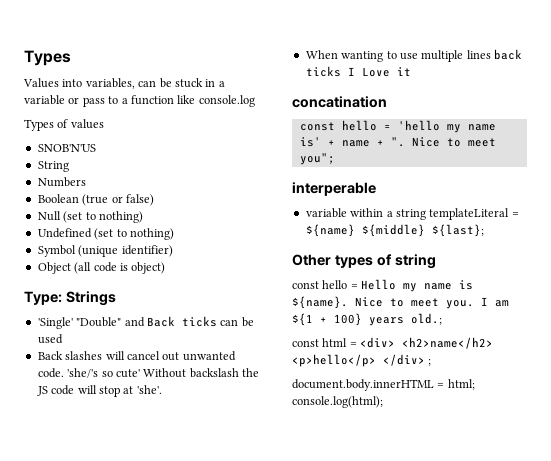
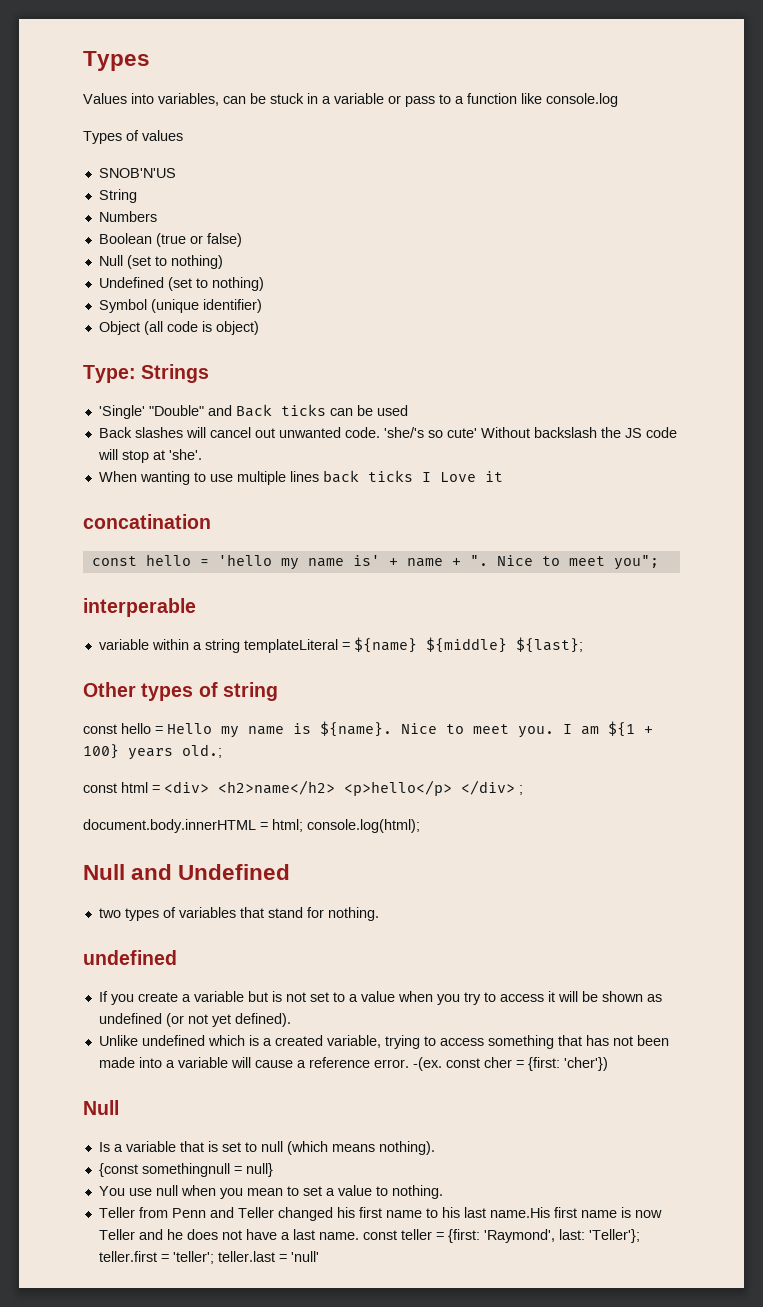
+ Null and Undefined
+ two types of variables that stand for nothing.
+ undefined
+ If you create a variable but is not set to a value when you try to access it will be shown as undefined (or not yet defined).
+ Unlike undefined which is a created variable, trying to access something that has not been made into a variable will cause a reference error. -(ex. const cher = {first: 'cher'})
+ Null
+ Is a variable that is set to null (which means nothing).
+ {const somethingnull = null}
+ You use null when you mean to set a value to nothing.
+ Teller from Penn and Teller changed his first name to his last name.His first name is now Teller and he does not have a last name. const teller = {first: 'Raymond', last: 'Teller'}; teller.first = 'teller'; teller.last = 'null'

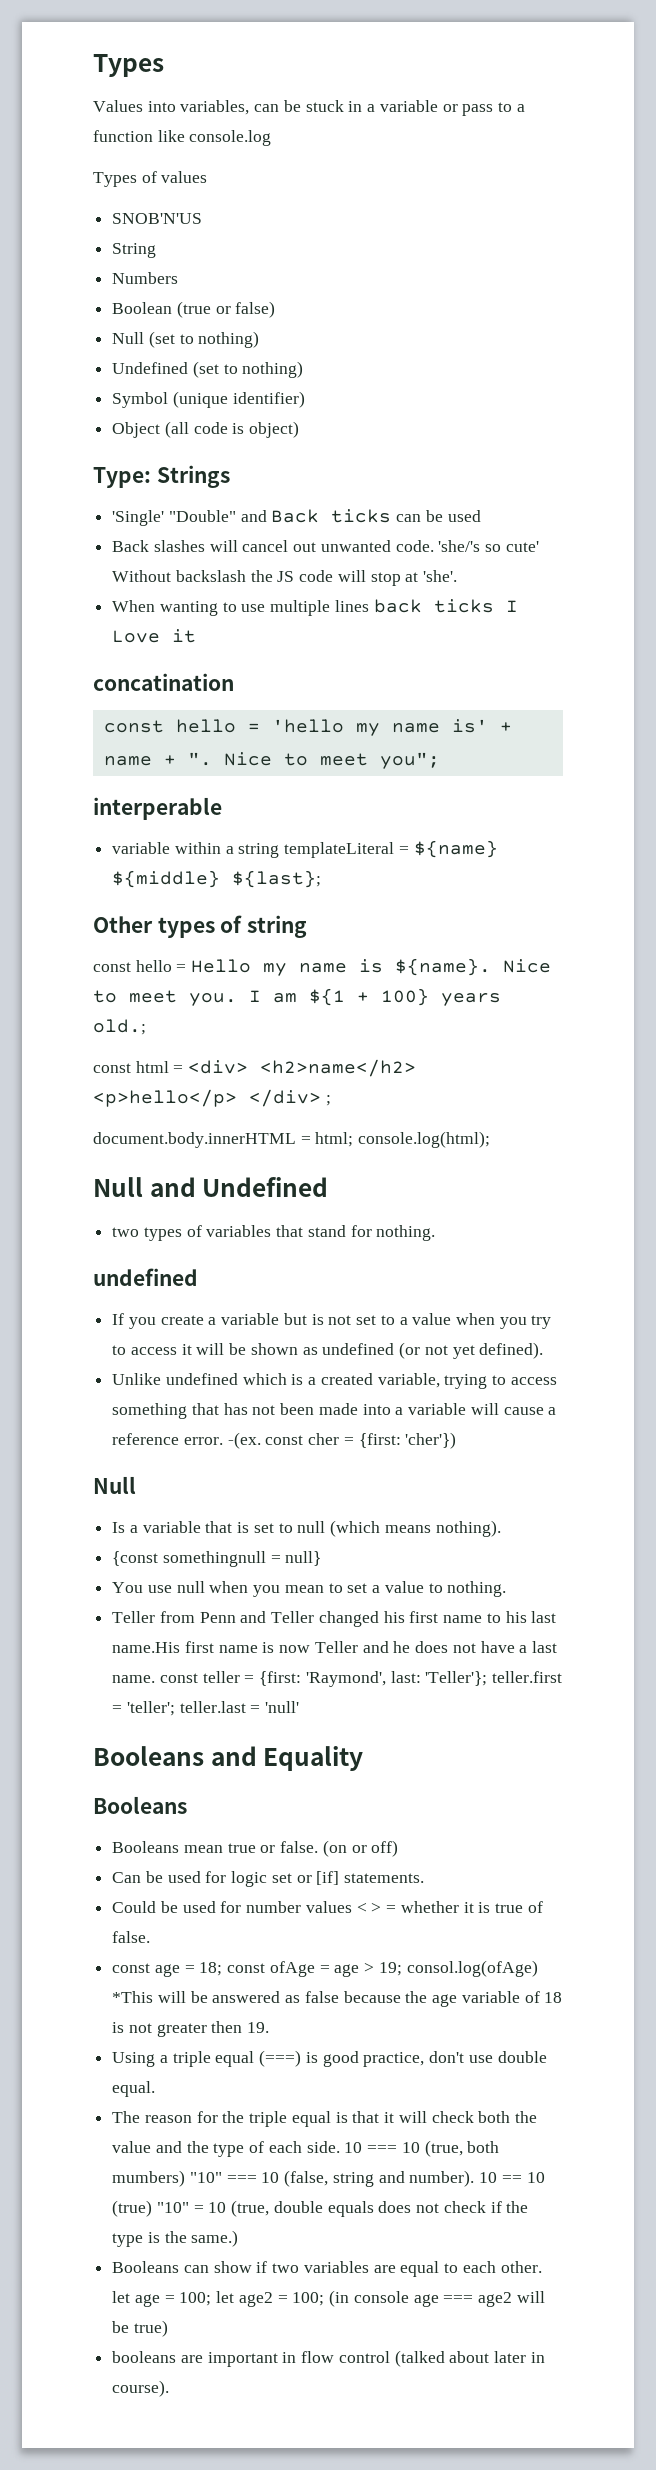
+ Booleans and Equality
+ Booleans
+ Booleans mean true or false. (on or off)
+ Can be used for logic set or [if] statements.
+ Could be used for number values < > = whether it is true of false.
+ const age = 18; const ofAge = age > 19; consol.log(ofAge) *This will be answered as false because the age variable of 18 is not greater then 19.
+ Using a triple equal (===) is good practice, don't use double equal.
+ The reason for the triple equal is that it will check both the value and the type of each side. 10 === 10 (true, both mumbers) "10" === 10 (false, string and number). 10 == 10 (true) "10" = 10 (true, double equals does not check if the type is the same.)
+ Booleans can show if two variables are equal to each other. let age = 100; let age2 = 100; (in console age === age2 will be true)
+ booleans are important in flow control (talked about later in course).

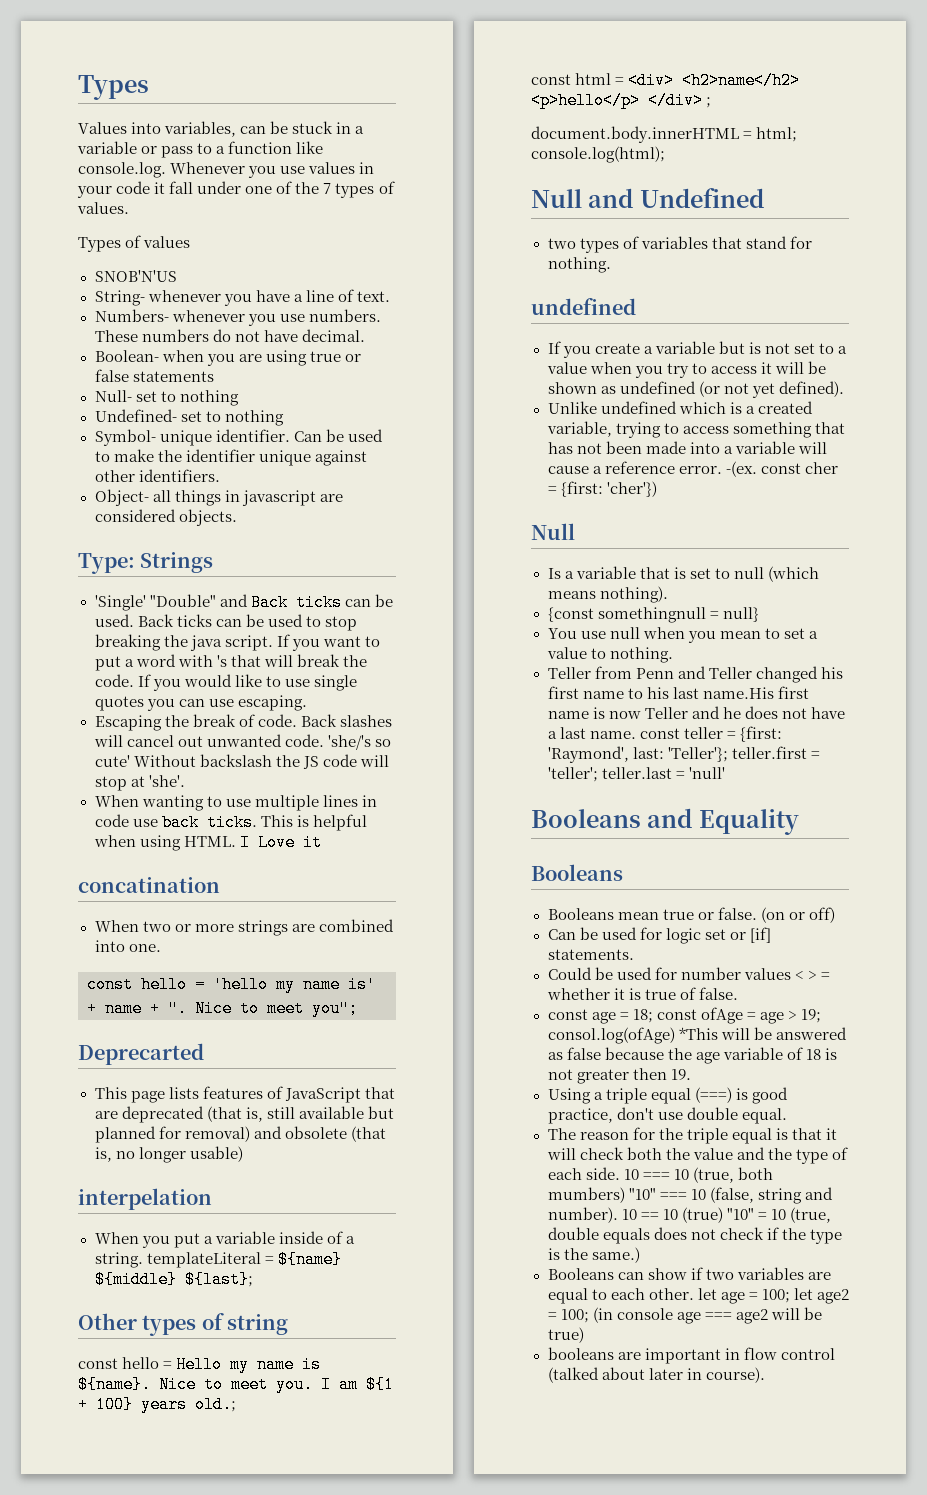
- Values into variables, can be stuck in a variable or pass to a function like console.log
+ Values into variables, can be stuck in a variable or pass to a function like console.log. Whenever you use values in your code it fall under one of the 7 types of values.
  Types of values
  SNOB'N'US
- String
- Numbers
- Boolean (true or false)
- Null (set to nothing)
- Undefined (set to nothing)
- Symbol (unique identifier)
- Object (all code is object)
+ String- whenever you have a line of text.
+ Numbers- whenever you use numbers. These numbers do not have decimal.
+ Boolean- when you are using true or false statements
+ Null- set to nothing
+ Undefined- set to nothing
+ Symbol- unique identifier. Can be used to make the identifier unique against other identifiers.
+ Object- all things in javascript are considered objects.
- 'Single' "Double" and Back ticks can be used
- Back slashes will cancel out unwanted code.
+ 'Single' "Double" and Back ticks can be used. Back ticks can be used to stop breaking the java script. If you want to put a word with 's that will break the code. If you would like to use single quotes you can use escaping.
+ Escaping the break of code. Back slashes will cancel out unwanted code.
- When wanting to use multiple lines back ticks I Love it
+ When wanting to use multiple lines in code use back ticks. This is helpful when using HTML. I Love it
  concatination
+ When two or more strings are combined into one.
- interperable
- variable within a string templateLiteral = ${name} ${middle} ${last};
+ Deprecarted
+ This page lists features of JavaScript that are deprecated (that is, still available but planned for removal) and obsolete (that is, no longer usable)
+ interpelation
+ When you put a variable inside of a string. templateLiteral = ${name} ${middle} ${last};

